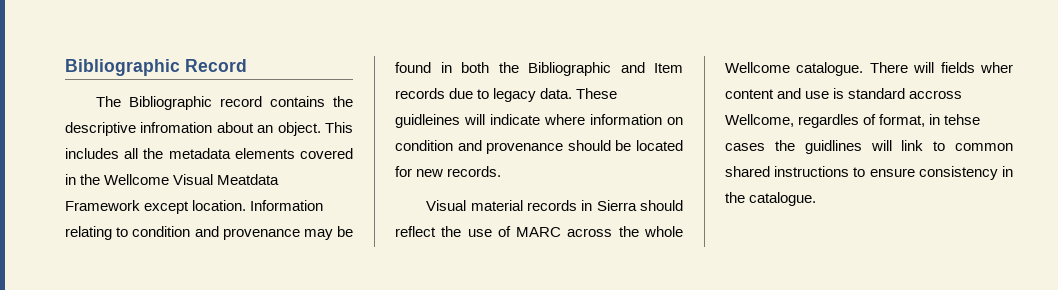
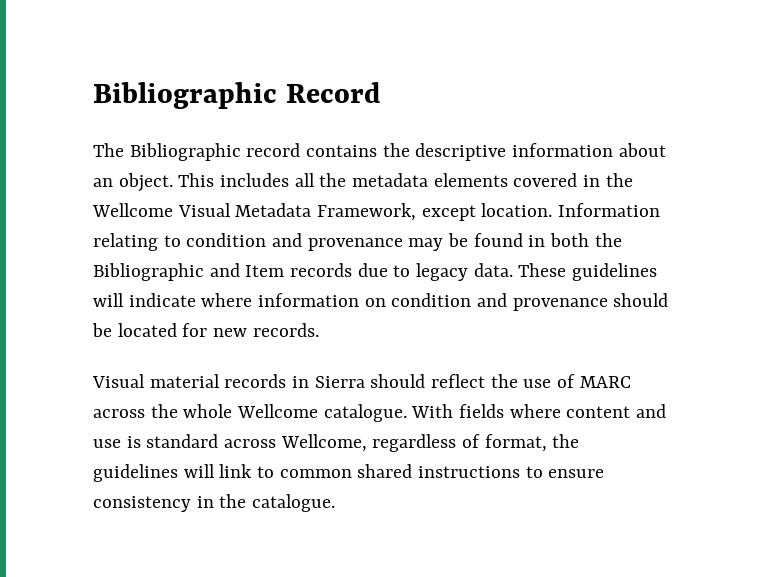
- The Bibliographic record contains the descriptive infromation about an object.
+ The Bibliographic record contains the descriptive information about an object.
- This includes all the metadata elements covered in the Wellcome Visual Meatdata Framework except location.
+ This includes all the metadata elements covered in the Wellcome Visual Metadata Framework, except location.
- These guidleines will indicate where information on condition and provenance should be located for new records.
+ These guidelines will indicate where information on condition and provenance should be located for new records.
- There will fields wher content and use is standard accross Wellcome, regardles of format, in tehse cases the guidlines will link to common shared instructions to ensure consistency in the catalogue.
+ With fields where content and use is standard across Wellcome, regardless of format, the guidelines will link to common shared instructions to ensure consistency in the catalogue.

